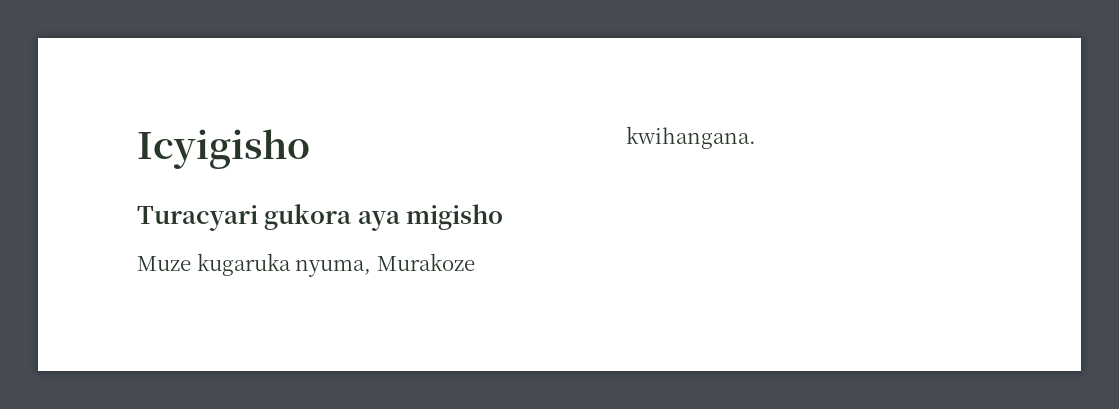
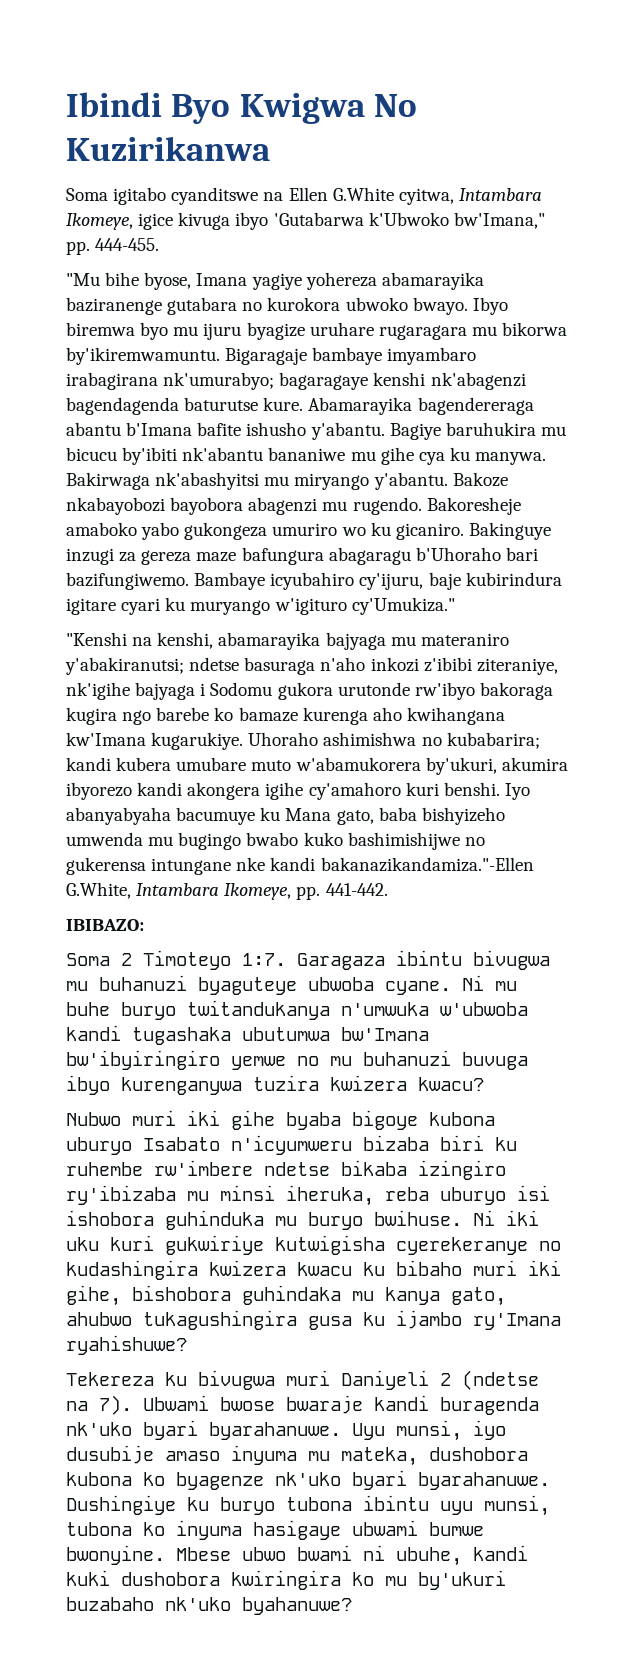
- Icyigisho
- Turacyari gukora aya migisho
- Muze kugaruka nyuma, Murakoze kwihangana.
+ Ibindi Byo Kwigwa No Kuzirikanwa
+ Soma igitabo cyanditswe na Ellen G.White cyitwa, Intambara Ikomeye, igice kivuga ibyo 'Gutabarwa k'Ubwoko bw'Imana," pp. 444-455.
+ "Mu bihe byose, Imana yagiye yohereza abamarayika baziranenge gutabara no kurokora ubwoko bwayo. Ibyo biremwa byo mu ijuru byagize uruhare rugaragara mu bikorwa by'ikiremwamuntu. Bigaragaje bambaye imyambaro irabagirana nk'umurabyo; bagaragaye kenshi nk'abagenzi bagendagenda baturutse kure. Abamarayika bagendereraga abantu b'Imana bafite ishusho y'abantu. Bagiye baruhukira mu bicucu by'ibiti nk'abantu bananiwe mu gihe cya ku manywa. Bakirwaga nk'abashyitsi mu miryango y'abantu. Bakoze nkabayobozi bayobora abagenzi mu rugendo. Bakoresheje amaboko yabo gukongeza umuriro wo ku gicaniro. Bakinguye inzugi za gereza maze bafungura abagaragu b'Uhoraho bari bazifungiwemo. Bambaye icyubahiro cy'ijuru, baje kubirindura igitare cyari ku muryango w'igituro cy'Umukiza."
+ "Kenshi na kenshi, abamarayika bajyaga mu materaniro y'abakiranutsi; ndetse basuraga n'aho inkozi z'ibibi ziteraniye, nk'igihe bajyaga i Sodomu gukora urutonde rw'ibyo bakoraga kugira ngo barebe ko bamaze kurenga aho kwihangana kw'Imana kugarukiye. Uhoraho ashimishwa no kubabarira; kandi kubera umubare muto w'abamukorera by'ukuri, akumira ibyorezo kandi akongera igihe cy'amahoro kuri benshi. Iyo abanyabyaha bacumuye ku Mana gato, baba bishyizeho umwenda mu bugingo bwabo kuko bashimishijwe no gukerensa intungane nke kandi bakanazikandamiza."-Ellen G.White, Intambara Ikomeye, pp. 441-442.
+ IBIBAZO:
+ Soma 2 Timoteyo 1:7. Garagaza ibintu bivugwa mu buhanuzi byaguteye ubwoba cyane. Ni mu buhe buryo twitandukanya n'umwuka w'ubwoba kandi tugashaka ubutumwa bw'Imana bw'ibyiringiro yemwe no mu buhanuzi buvuga ibyo kurenganywa tuzira kwizera kwacu?
+ Nubwo muri iki gihe byaba bigoye kubona uburyo Isabato n'icyumweru bizaba biri ku ruhembe rw'imbere ndetse bikaba izingiro ry'ibizaba mu minsi iheruka, reba uburyo isi ishobora guhinduka mu buryo bwihuse. Ni iki uku kuri gukwiriye kutwigisha cyerekeranye no kudashingira kwizera kwacu ku bibaho muri iki gihe, bishobora guhindaka mu kanya gato, ahubwo tukagushingira gusa ku ijambo ry'Imana ryahishuwe?
+ Tekereza ku bivugwa muri Daniyeli 2 (ndetse na 7). Ubwami bwose bwaraje kandi buragenda nk'uko byari byarahanuwe. Uyu munsi, iyo dusubije amaso inyuma mu mateka, dushobora kubona ko byagenze nk'uko byari byarahanuwe. Dushingiye ku buryo tubona ibintu uyu munsi, tubona ko inyuma hasigaye ubwami bumwe bwonyine. Mbese ubwo bwami ni ubuhe, kandi kuki dushobora kwiringira ko mu by'ukuri buzabaho nk'uko byahanuwe?

